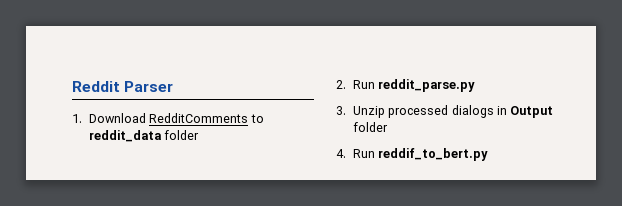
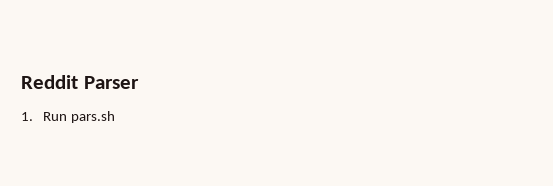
- 1. Download RedditComments to reddit_data folder
- 2. Run reddit_parse.py
- 3. Unzip processed dialogs in Output folder
- 4. Run reddif_to_bert.py
+ 1. Run pars.sh

